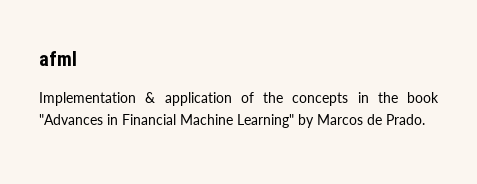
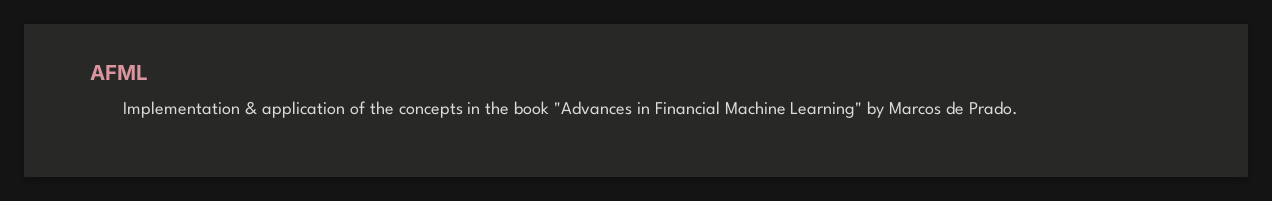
- afml
+ AFML

